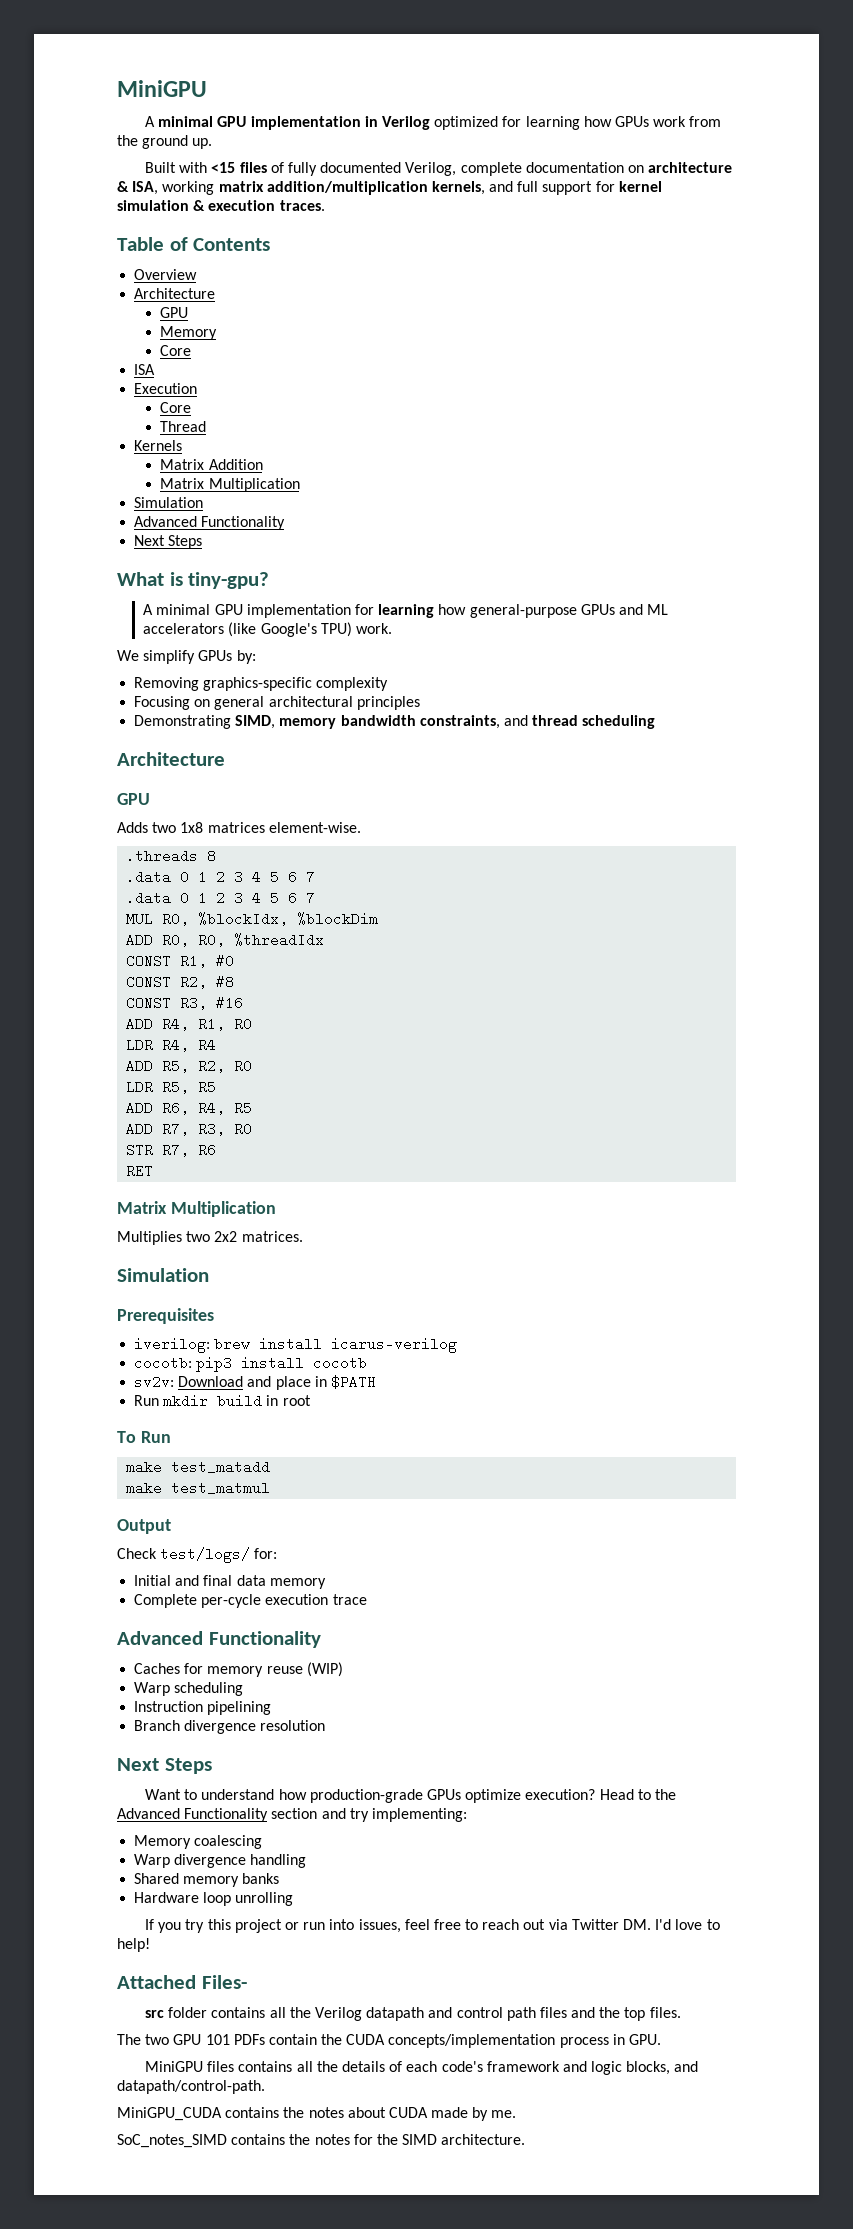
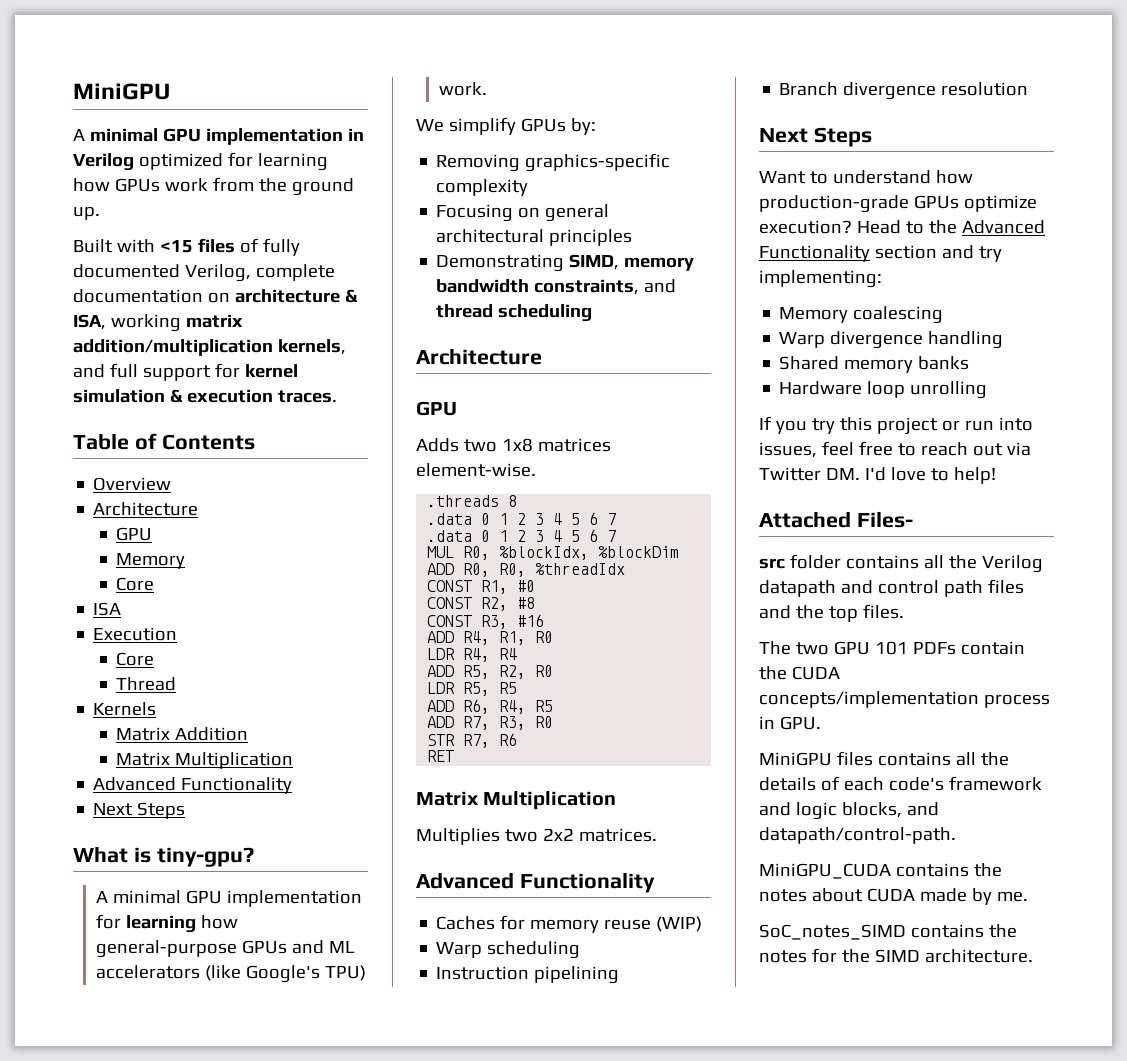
  Matrix Addition
  Matrix Multiplication
- Simulation
  Multiplies two 2x2 matrices.
- Simulation
- Prerequisites
- iverilog: brew install icarus-verilog
- cocotb: pip3 install cocotb
- sv2v: Download and place in $PATH
- Run mkdir build in root
- To Run
- make test_matadd
- make test_matmul
- Output
- Check test/logs/ for:
- Initial and final data memory
- Complete per-cycle execution trace

